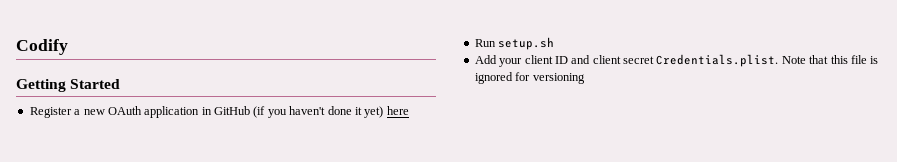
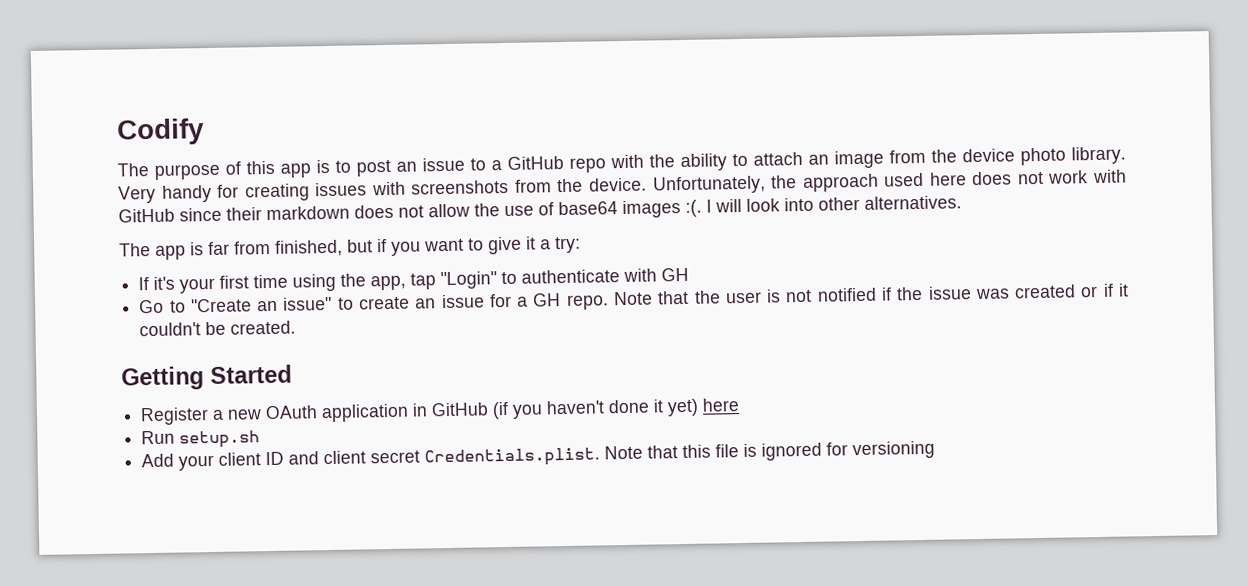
+ The purpose of this app is to post an issue to a GitHub repo with the ability to attach an image from the device photo library. Very handy for creating issues with screenshots from the device. Unfortunately, the approach used here does not work with GitHub since their markdown does not allow the use of base64 images :(. I will look into other alternatives.
+ The app is far from finished, but if you want to give it a try:
+ If it's your first time using the app, tap "Login" to authenticate with GH
+ Go to "Create an issue" to create an issue for a GH repo. Note that the user is not notified if the issue was created or if it couldn't be created.

